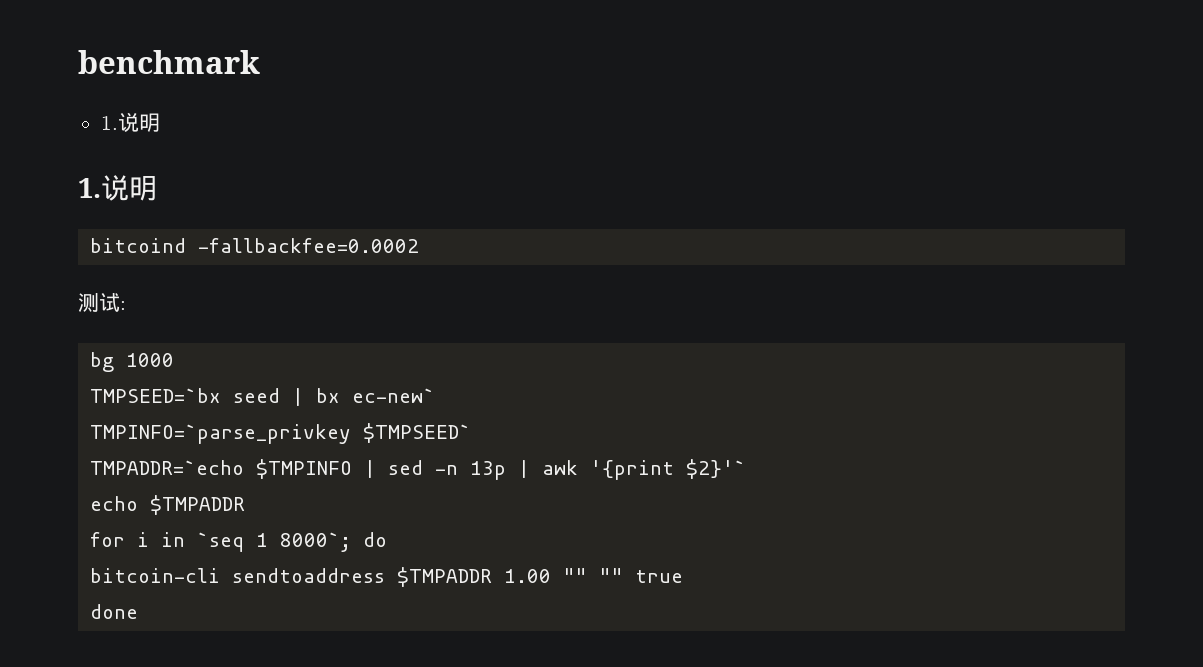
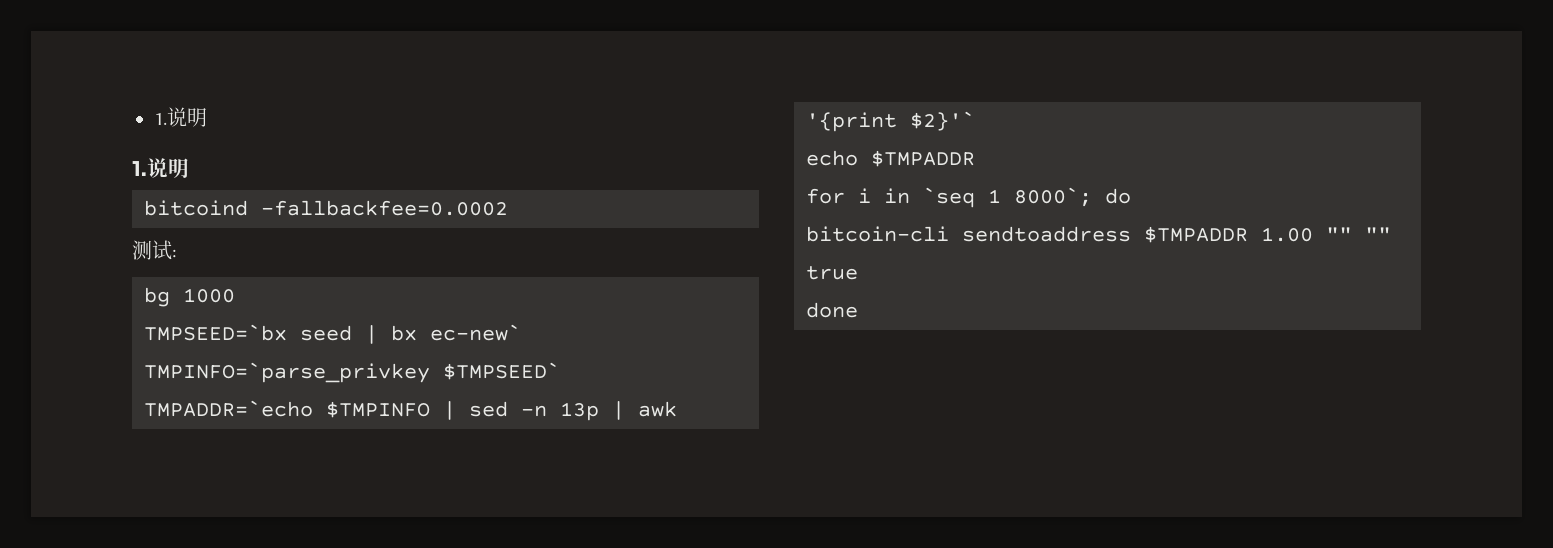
- benchmark

